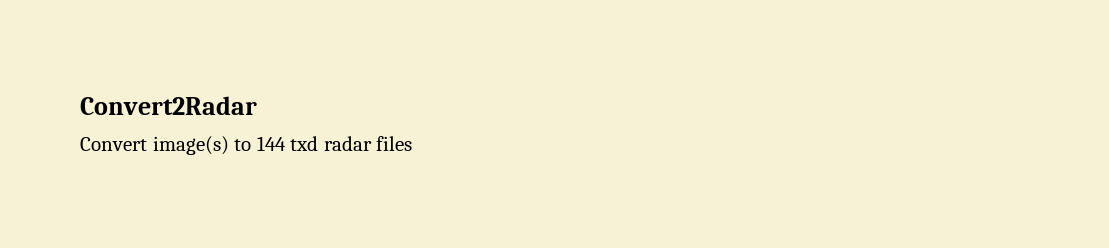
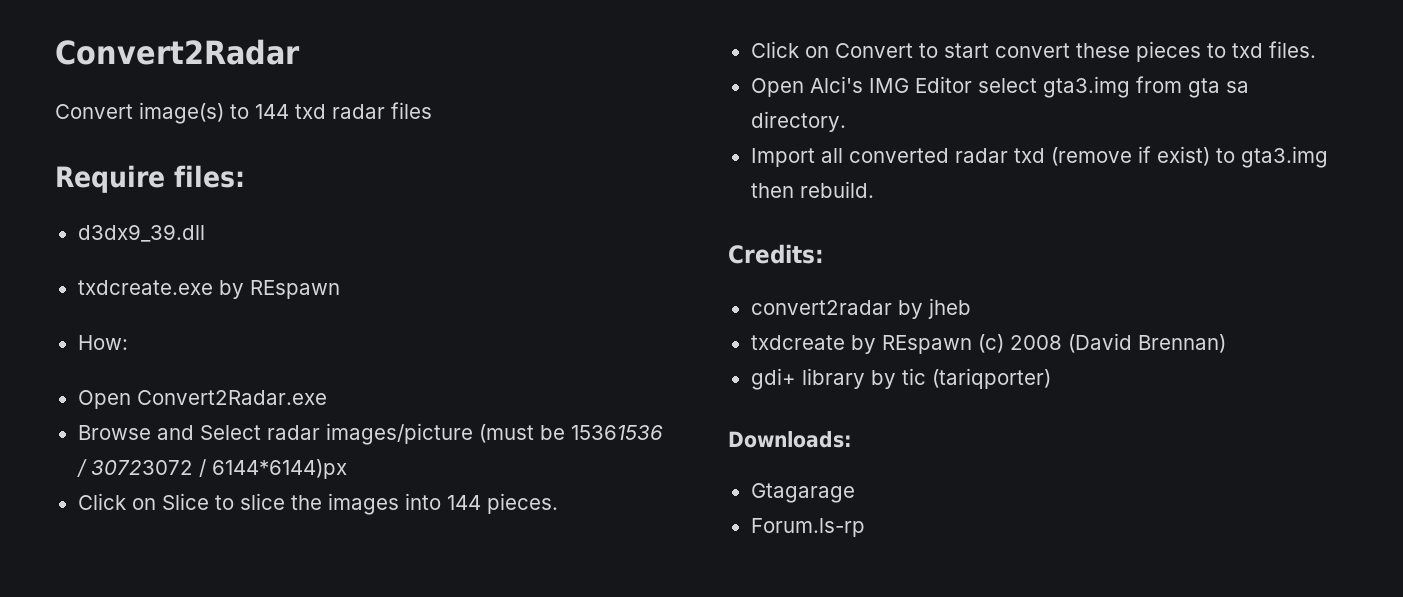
+ Require files:
+ d3dx9_39.dll
+ txdcreate.exe by REspawn
+ How:
+ Open Convert2Radar.exe
+ Browse and Select radar images/picture (must be 15361536 / 30723072 / 6144*6144)px
+ Click on Slice to slice the images into 144 pieces.
+ Click on Convert to start convert these pieces to txd files.
+ Open Alci's IMG Editor select gta3.img from gta sa directory.
+ Import all converted radar txd (remove if exist) to gta3.img then rebuild.
+ Credits:
+ convert2radar by jheb
+ txdcreate by REspawn (c) 2008 (David Brennan)
+ gdi+ library by tic (tariqporter)
+ Downloads:
+ Gtagarage
+ Forum.ls-rp

